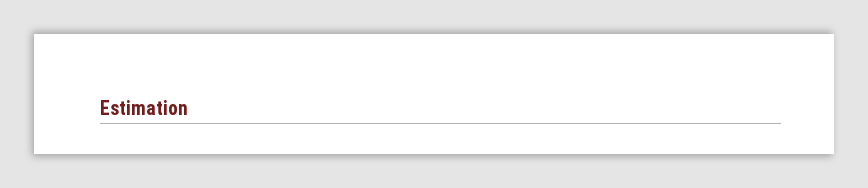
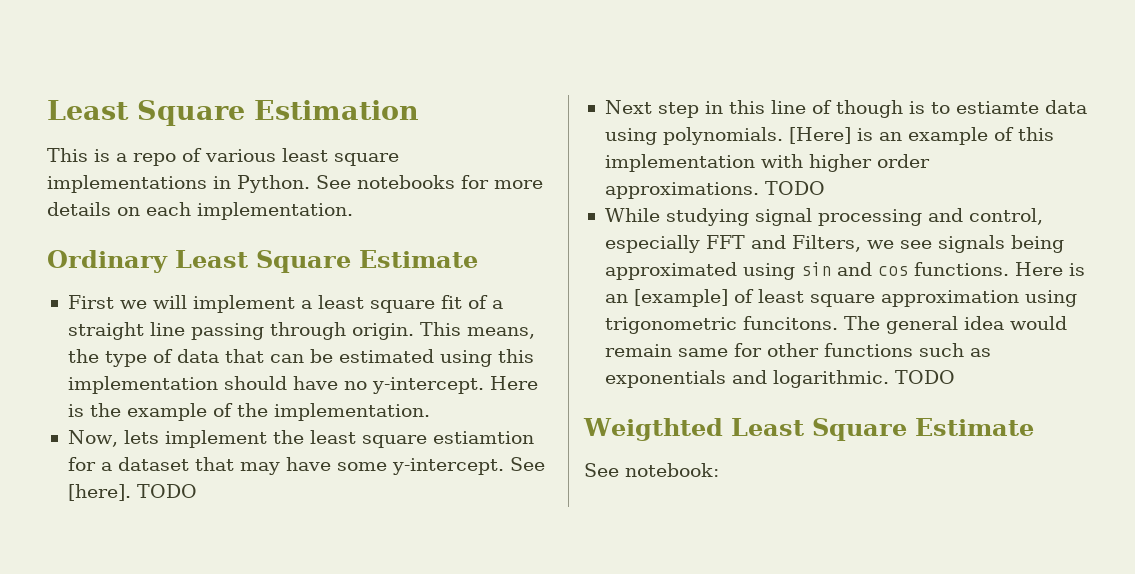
- Estimation
+ Least Square Estimation
+ This is a repo of various least square implementations in Python. See notebooks for more details on each implementation.
+ Ordinary Least Square Estimate
+ First we will implement a least square fit of a straight line passing through origin. This means, the type of data that can be estimated using this implementation should have no y-intercept. Here is the example of the implementation.
+ Now, lets implement the least square estiamtion for a dataset that may have some y-intercept. See [here]. TODO
+ Next step in this line of though is to estiamte data using polynomials. [Here] is an example of this implementation with higher order approximations. TODO
+ While studying signal processing and control, especially FFT and Filters, we see signals being approximated using sin and cos functions. Here is an [example] of least square approximation using trigonometric funcitons. The general idea would remain same for other functions such as exponentials and logarithmic. TODO
+ Weigthted Least Square Estimate
+ See notebook:

